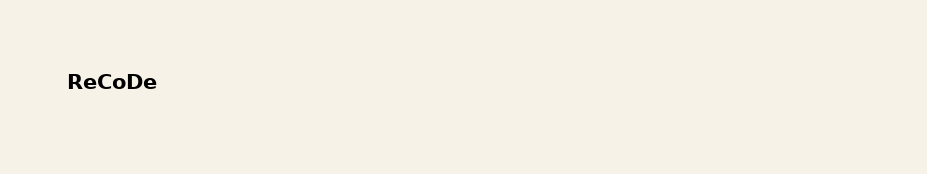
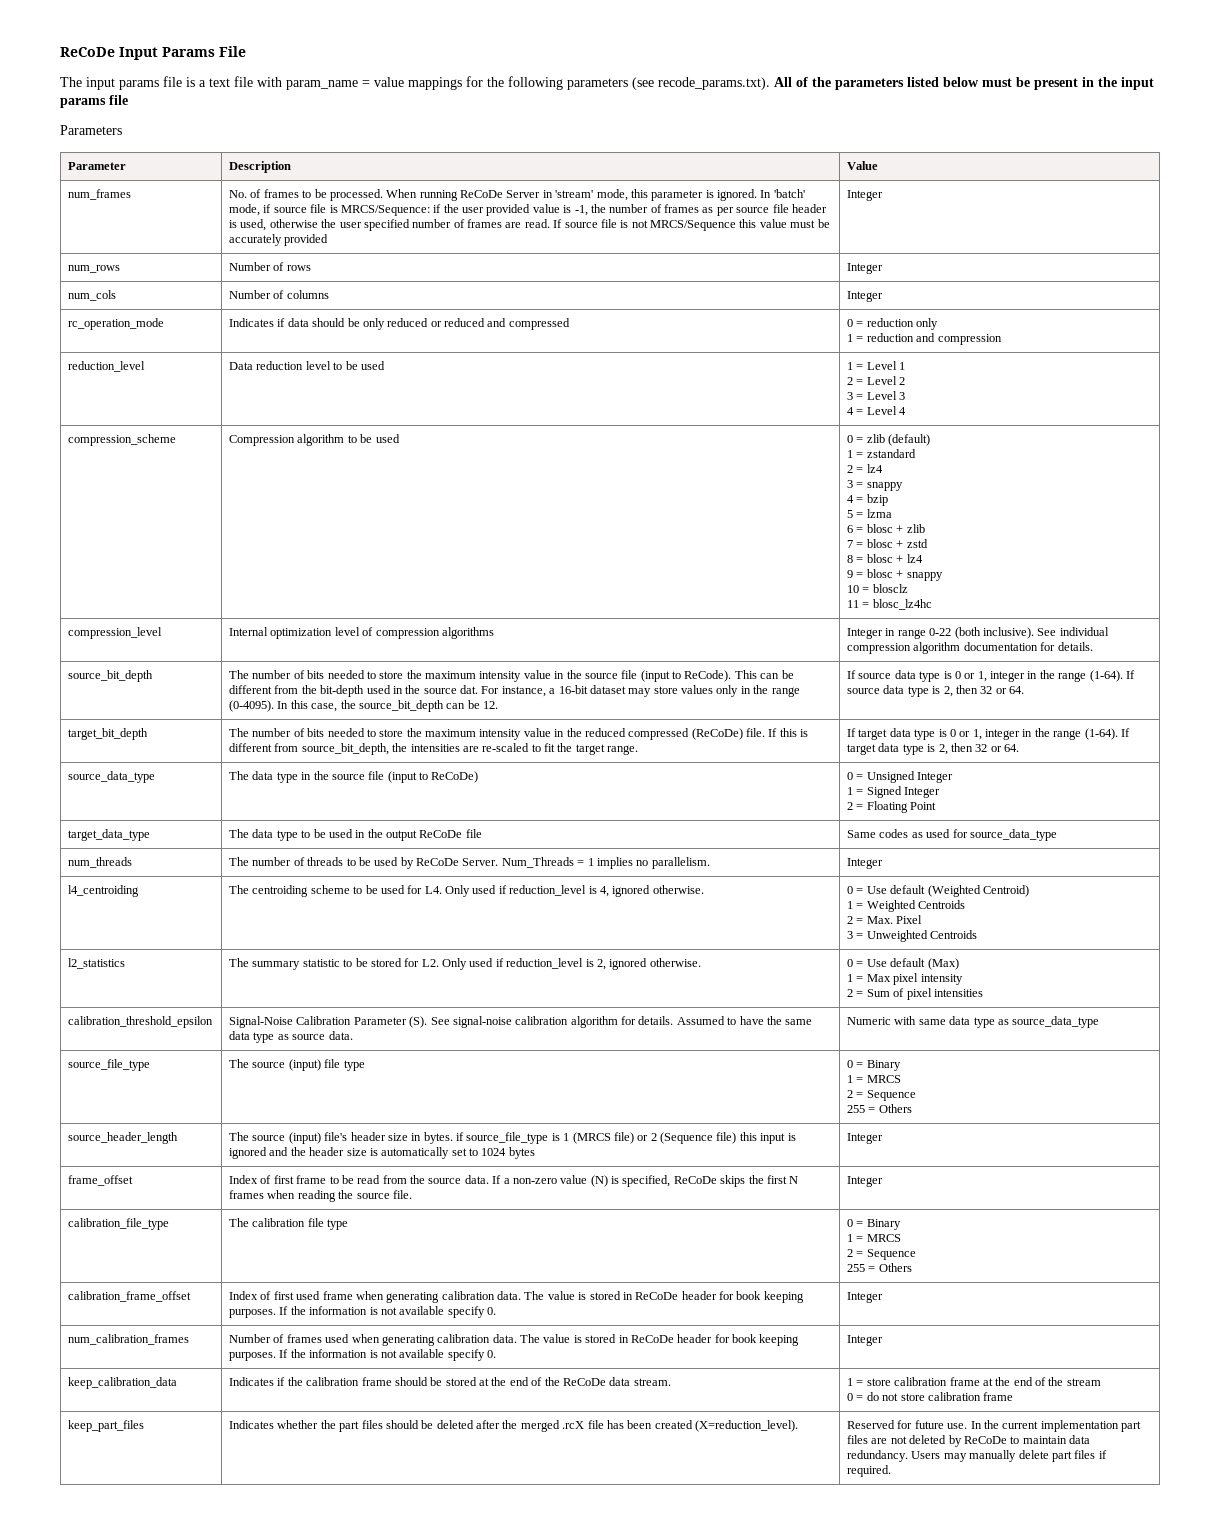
- ReCoDe
+ ReCoDe Input Params File
+ The input params file is a text file with param_name = value mappings for the following parameters (see recode_params.txt). All of the parameters listed below must be present in the input params file
+ Parameters
+ Parameter | Description | Value
+ num_frames | No. of frames to be processed. When running ReCoDe Server in 'stream' mode, this parameter is ignored. In 'batch' mode, if source file is MRCS/Sequence: if the user provided value is -1, the number of frames as per source file header is used, otherwise the user specified number of frames are read. If source file is not MRCS/Sequence this value must be accurately provided | Integer
+ num_rows | Number of rows | Integer
+ num_cols | Number of columns | Integer
+ rc_operation_mode | Indicates if data should be only reduced or reduced and compressed | 0 = reduction only
+ 1 = reduction and compression
+ reduction_level | Data reduction level to be used | 1 = Level 1
+ 2 = Level 2
+ 3 = Level 3
+ 4 = Level 4
+ compression_scheme | Compression algorithm to be used | 0 = zlib (default)
+ 1 = zstandard
+ 2 = lz4
+ 3 = snappy
+ 4 = bzip
+ 5 = lzma
+ 6 = blosc + zlib
+ 7 = blosc + zstd
+ 8 = blosc + lz4
+ 9 = blosc + snappy
+ 10 = blosclz
+ 11 = blosc_lz4hc
+ compression_level | Internal optimization level of compression algorithms | Integer in range 0-22 (both inclusive). See individual compression algorithm documentation for details.
+ source_bit_depth | The number of bits needed to store the maximum intensity value in the source file (input to ReCode). This can be different from the bit-depth used in the source dat. For instance, a 16-bit dataset may store values only in the range (0-4095). In this case, the source_bit_depth can be 12. | If source data type is 0 or 1, integer in the range (1-64). If source data type is 2, then 32 or 64.
+ target_bit_depth | The number of bits needed to store the maximum intensity value in the reduced compressed (ReCoDe) file. If this is different from source_bit_depth, the intensities are re-scaled to fit the target range. | If target data type is 0 or 1, integer in the range (1-64). If target data type is 2, then 32 or 64.
+ source_data_type | The data type in the source file (input to ReCoDe) | 0 = Unsigned Integer
+ 1 = Signed Integer
+ 2 = Floating Point
+ target_data_type | The data type to be used in the output ReCoDe file | Same codes as used for source_data_type
+ num_threads | The number of threads to be used by ReCoDe Server. Num_Threads = 1 implies no parallelism. | Integer
+ l4_centroiding | The centroiding scheme to be used for L4. Only used if reduction_level is 4, ignored otherwise. | 0 = Use default (Weighted Centroid)
+ 1 = Weighted Centroids
+ 2 = Max. Pixel
+ 3 = Unweighted Centroids
+ l2_statistics | The summary statistic to be stored for L2. Only used if reduction_level is 2, ignored otherwise. | 0 = Use default (Max)
+ 1 = Max pixel intensity
+ 2 = Sum of pixel intensities
+ calibration_threshold_epsilon | Signal-Noise Calibration Parameter (S). See signal-noise calibration algorithm for details. Assumed to have the same data type as source data. | Numeric with same data type as source_data_type
+ source_file_type | The source (input) file type | 0 = Binary
+ 1 = MRCS
+ 2 = Sequence
+ 255 = Others
+ source_header_length | The source (input) file's header size in bytes. if source_file_type is 1 (MRCS file) or 2 (Sequence file) this input is ignored and the header size is automatically set to 1024 bytes | Integer
+ frame_offset | Index of first frame to be read from the source data. If a non-zero value (N) is specified, ReCoDe skips the first N frames when reading the source file. | Integer
+ calibration_file_type | The calibration file type | 0 = Binary
+ 1 = MRCS
+ 2 = Sequence
+ 255 = Others
+ calibration_frame_offset | Index of first used frame when generating calibration data. The value is stored in ReCoDe header for book keeping purposes. If the information is not available specify 0. | Integer
+ num_calibration_frames | Number of frames used when generating calibration data. The value is stored in ReCoDe header for book keeping purposes. If the information is not available specify 0. | Integer
+ keep_calibration_data | Indicates if the calibration frame should be stored at the end of the ReCoDe data stream. | 1 = store calibration frame at the end of the stream
+ 0 = do not store calibration frame
+ keep_part_files | Indicates whether the part files should be deleted after the merged .rcX file has been created (X=reduction_level). | Reserved for future use. In the current implementation part files are not deleted by ReCoDe to maintain data redundancy. Users may manually delete part files if required.

